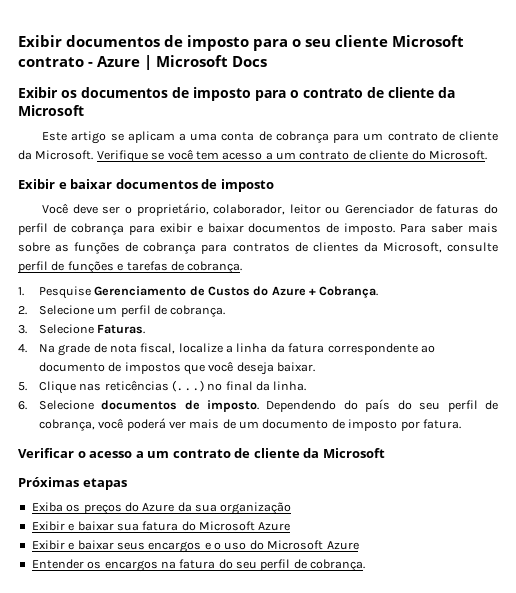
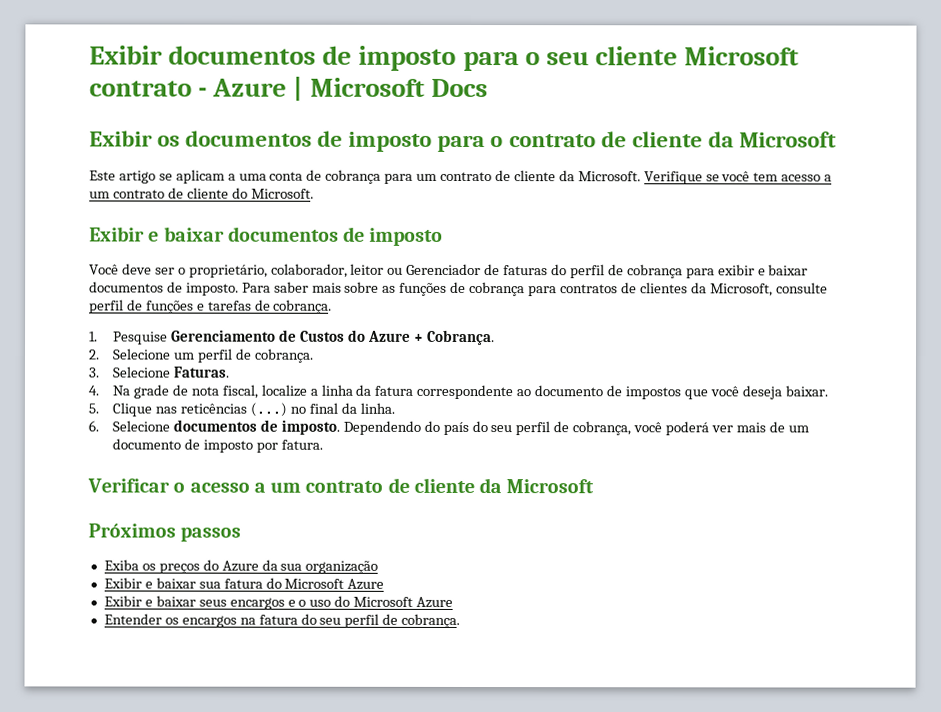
- Próximas etapas
+ Próximos passos

